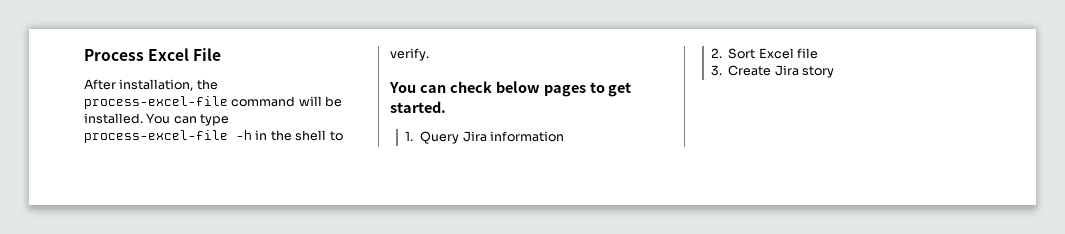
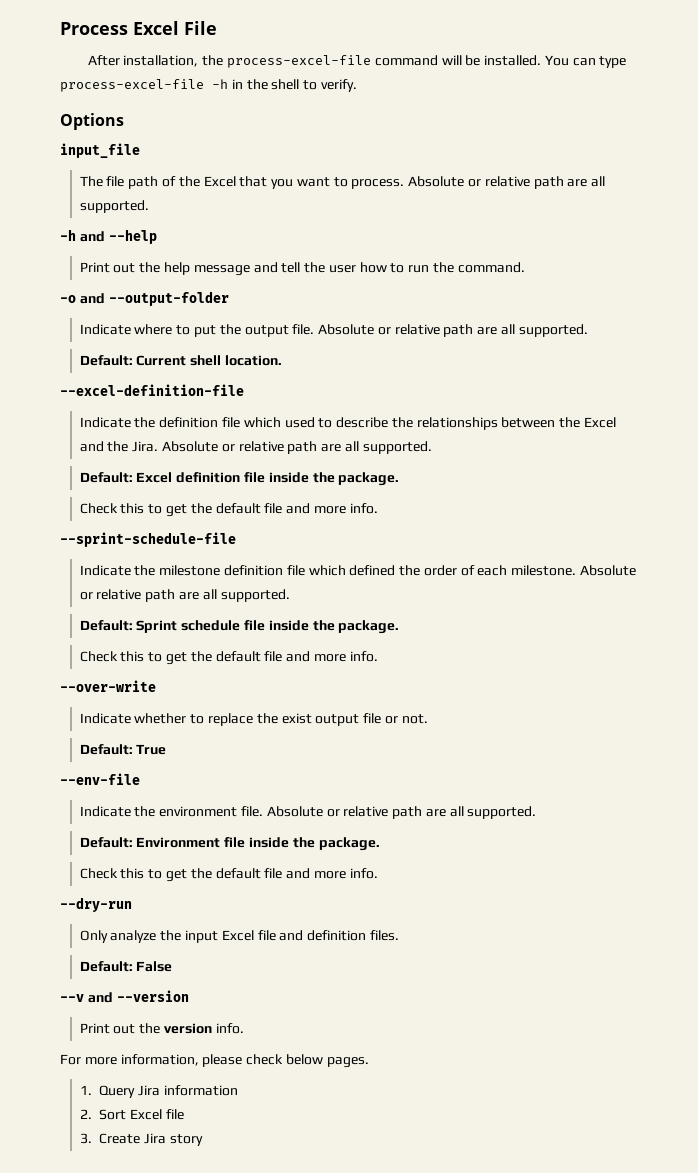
- You can check below pages to get started.
+ Options
+ input_file
+ The file path of the Excel that you want to process. Absolute or relative path are all supported.
+ -h and --help
+ Print out the help message and tell the user how to run the command.
+ -o and --output-folder
+ Indicate where to put the output file. Absolute or relative path are all supported.
+ Default: Current shell location.
+ --excel-definition-file
+ Indicate the definition file which used to describe the relationships between the Excel and the Jira. Absolute or relative path are all supported.
+ Default: Excel definition file inside the package.
+ Check this to get the default file and more info.
+ --sprint-schedule-file
+ Indicate the milestone definition file which defined the order of each milestone. Absolute or relative path are all supported.
+ Default: Sprint schedule file inside the package.
+ Check this to get the default file and more info.
+ --over-write
+ Indicate whether to replace the exist output file or not.
+ Default: True
+ --env-file
+ Indicate the environment file. Absolute or relative path are all supported.
+ Default: Environment file inside the package.
+ Check this to get the default file and more info.
+ --dry-run
+ Only analyze the input Excel file and definition files.
+ Default: False
+ --v and --version
+ Print out the version info.
+ For more information, please check below pages.

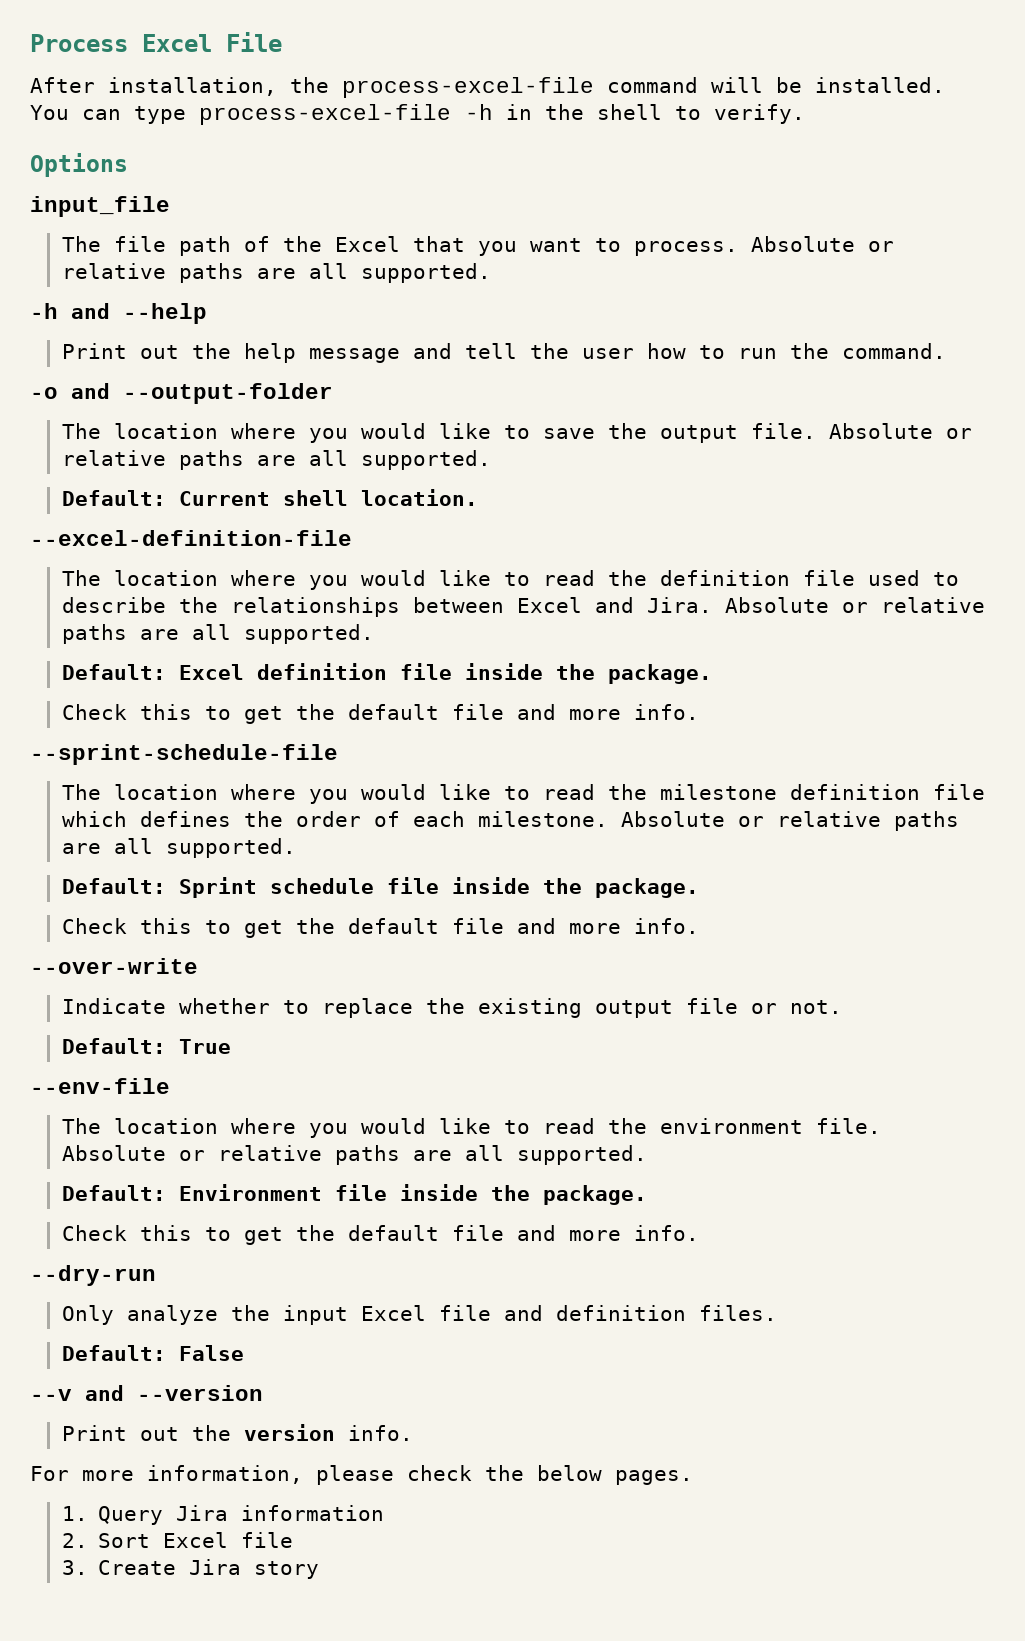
- The file path of the Excel that you want to process. Absolute or relative path are all supported.
+ The file path of the Excel that you want to process. Absolute or relative paths are all supported.
- Indicate where to put the output file. Absolute or relative path are all supported.
+ The location where you would like to save the output file. Absolute or relative paths are all supported.
- Indicate the definition file which used to describe the relationships between the Excel and the Jira. Absolute or relative path are all supported.
+ The location where you would like to read the definition file used to describe the relationships between Excel and Jira. Absolute or relative paths are all supported.
- Indicate the milestone definition file which defined the order of each milestone. Absolute or relative path are all supported.
+ The location where you would like to read the milestone definition file which defines the order of each milestone. Absolute or relative paths are all supported.
- Indicate whether to replace the exist output file or not.
+ Indicate whether to replace the existing output file or not.
- Indicate the environment file. Absolute or relative path are all supported.
+ The location where you would like to read the environment file. Absolute or relative paths are all supported.
- For more information, please check below pages.
+ For more information, please check the below pages.

